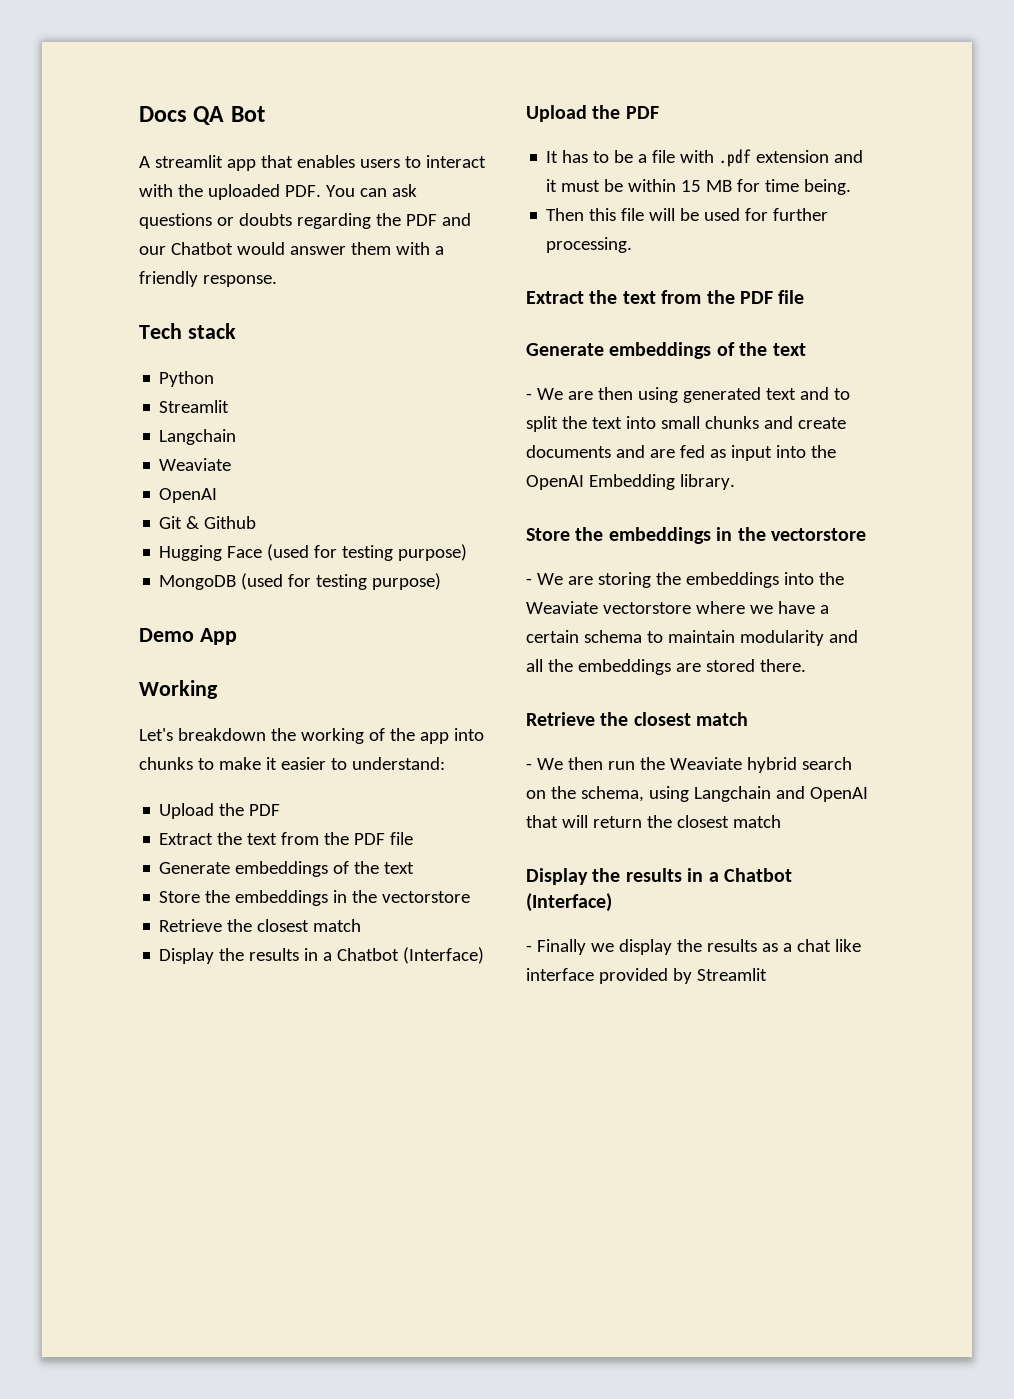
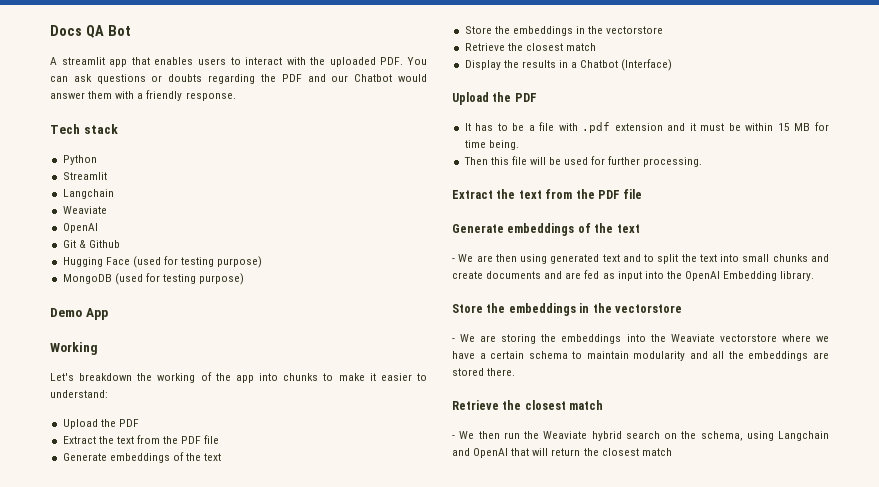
  - We then run the Weaviate hybrid search on the schema, using Langchain and OpenAI that will return the closest match
- Display the results in a Chatbot (Interface)
- - Finally we display the results as a chat like interface provided by Streamlit

